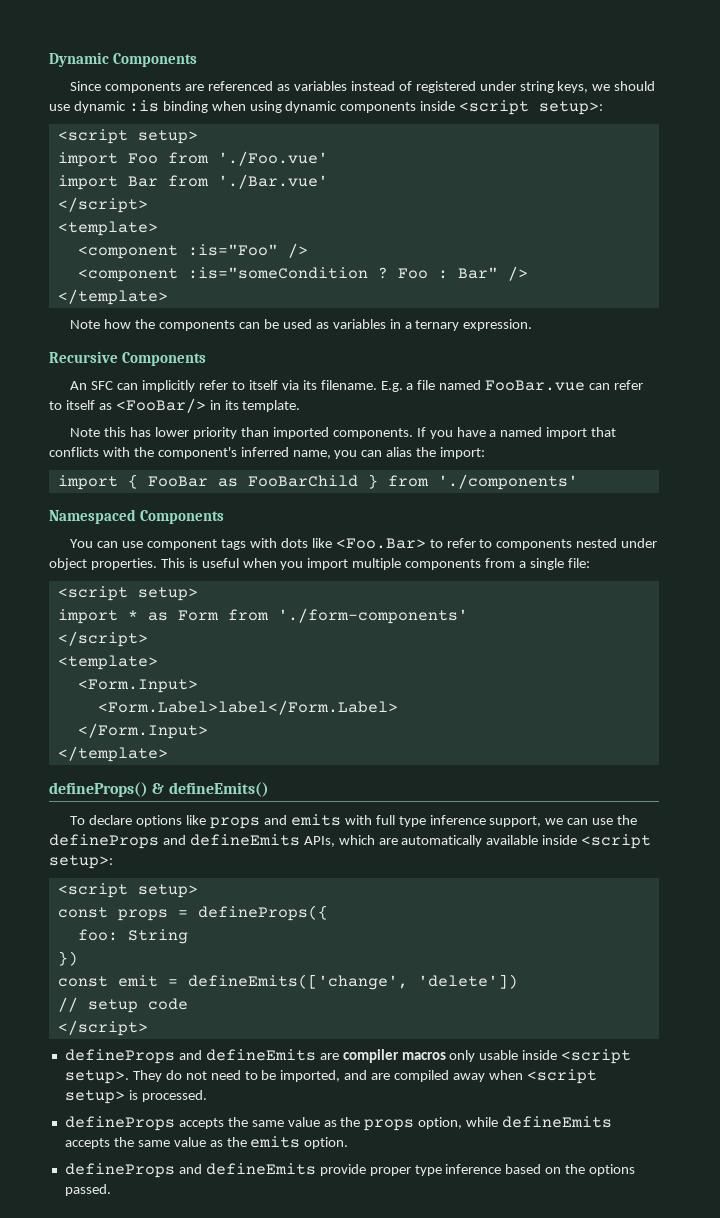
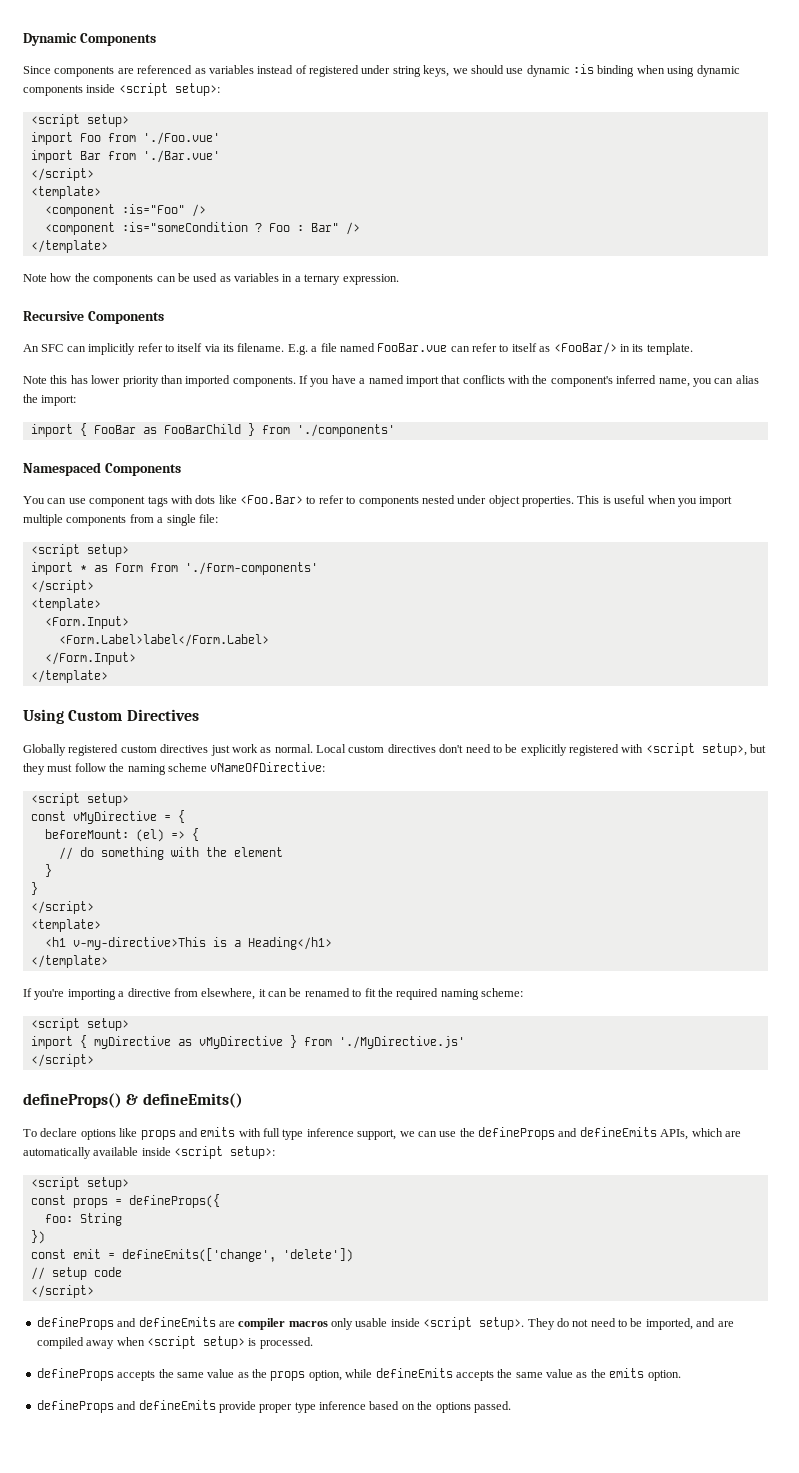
+ Using Custom Directives
+ Globally registered custom directives just work as normal. Local custom directives don't need to be explicitly registered with <script setup>, but they must follow the naming scheme vNameOfDirective:
+ <script setup>
+ const vMyDirective = {
+ beforeMount: (el) => {
+ // do something with the element
+ }
+ }
+ </script>
+ <template>
+ <h1 v-my-directive>This is a Heading</h1>
+ </template>
+ If you're importing a directive from elsewhere, it can be renamed to fit the required naming scheme:
+ <script setup>
+ import { myDirective as vMyDirective } from './MyDirective.js'
+ </script>

